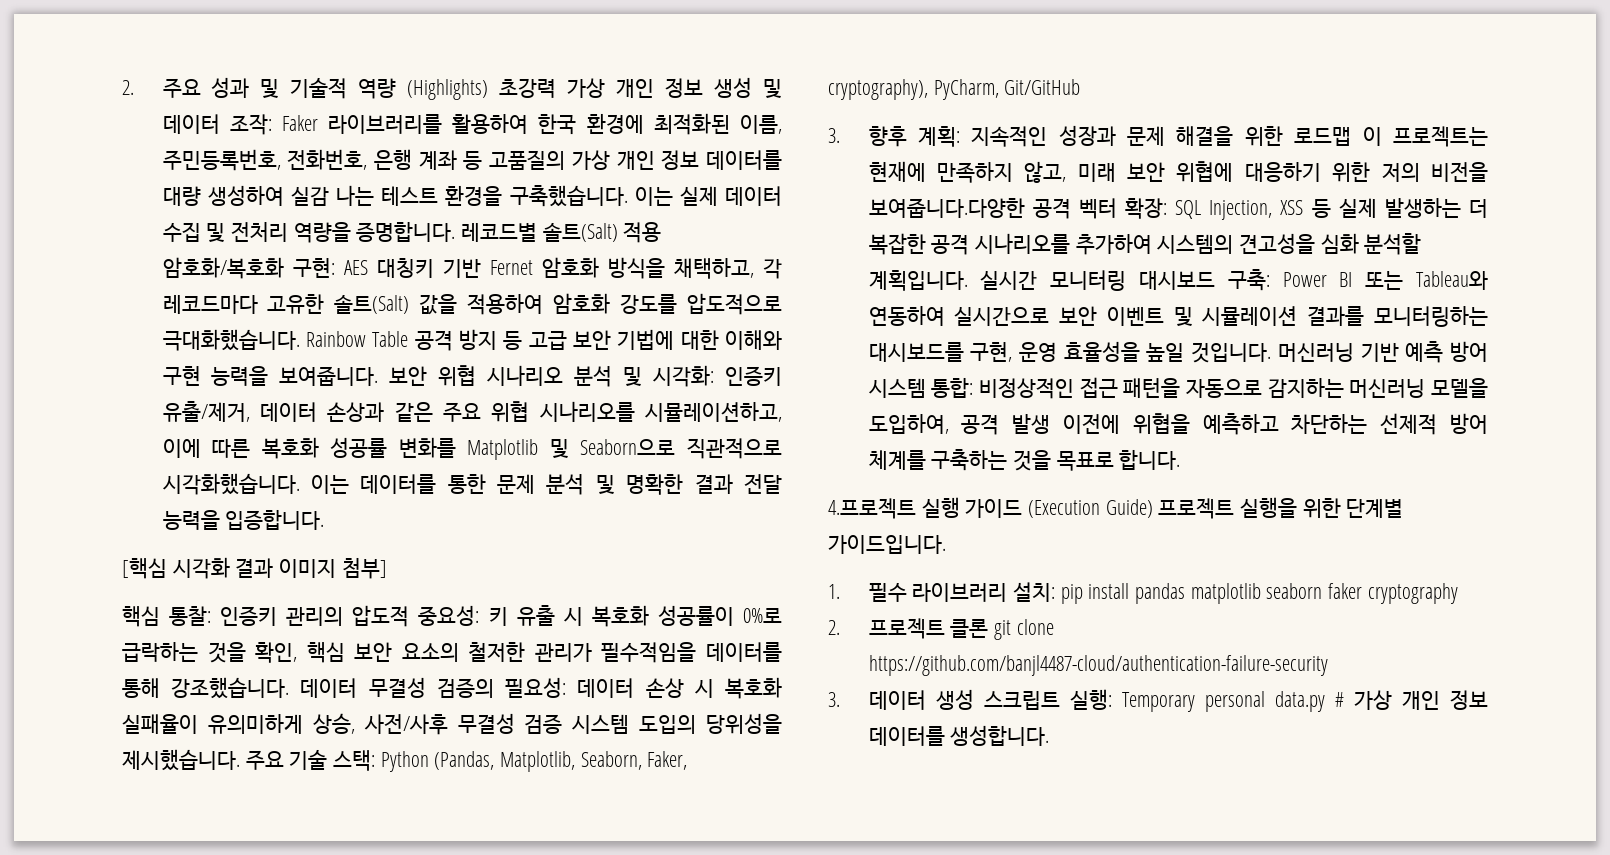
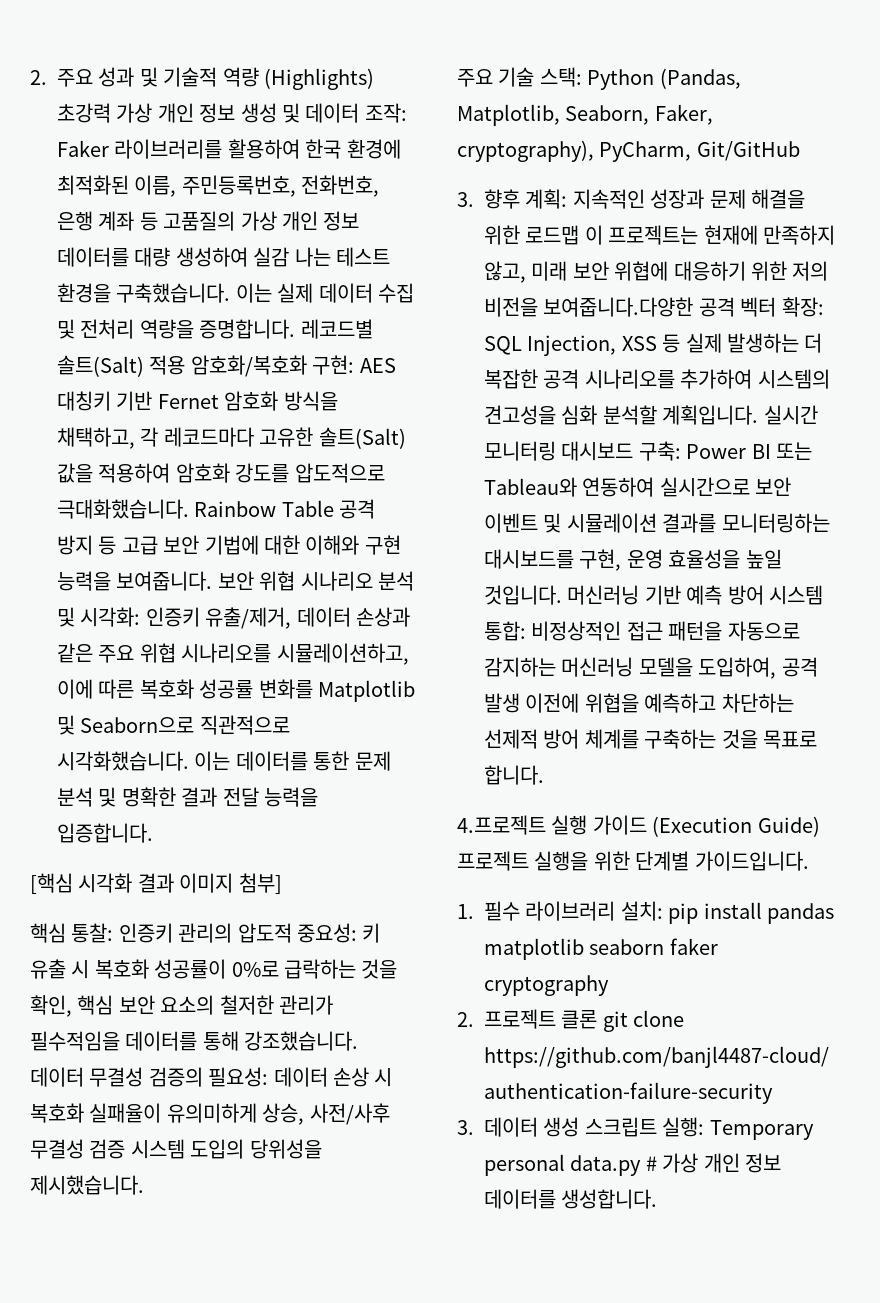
- 데이터 무결성 검증의 필요성: 데이터 손상 시 복호화 실패율이 유의미하게 상승, 사전/사후 무결성 검증 시스템 도입의 당위성을 제시했습니다. 주요 기술 스택: Python (Pandas, Matplotlib, Seaborn, Faker, cryptography), PyCharm, Git/GitHub
+ 데이터 무결성 검증의 필요성: 데이터 손상 시 복호화 실패율이 유의미하게 상승, 사전/사후 무결성 검증 시스템 도입의 당위성을 제시했습니다.
+ 주요 기술 스택: Python (Pandas, Matplotlib, Seaborn, Faker, cryptography), PyCharm, Git/GitHub

